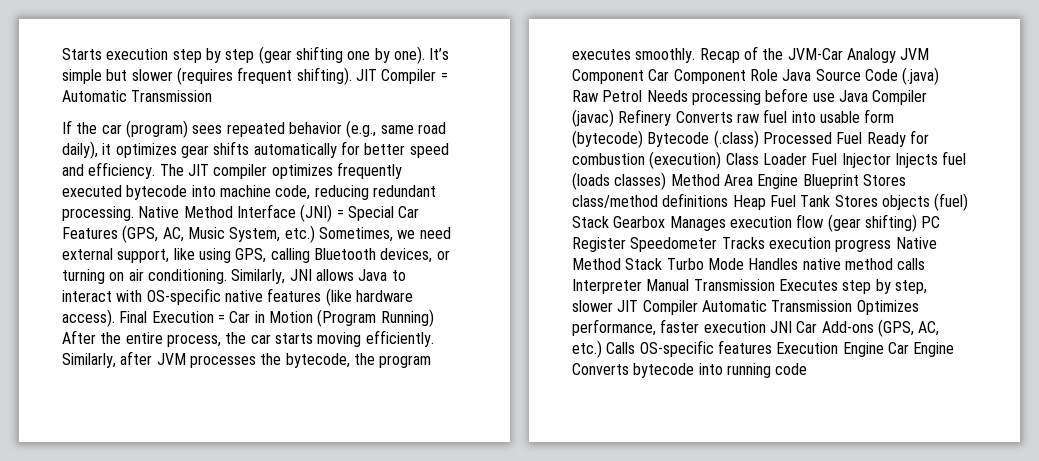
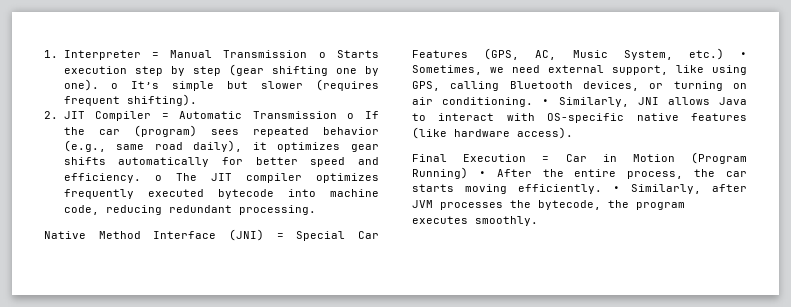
- Starts execution step by step (gear shifting one by one). It’s simple but slower (requires frequent shifting). JIT Compiler = Automatic Transmission
- If the car (program) sees repeated behavior (e.g., same road daily), it optimizes gear shifts automatically for better speed and efficiency. The JIT compiler optimizes frequently executed bytecode into machine code, reducing redundant processing. Native Method Interface (JNI) = Special Car Features (GPS, AC, Music System, etc.) Sometimes, we need external support, like using GPS, calling Bluetooth devices, or turning on air conditioning.
+ 1. Interpreter = Manual Transmission o Starts execution step by step (gear shifting one by one). o It’s simple but slower (requires frequent shifting).
+ 2. JIT Compiler = Automatic Transmission o If the car (program) sees repeated behavior (e.g., same road daily), it optimizes gear shifts automatically for better speed and efficiency. o The JIT compiler optimizes frequently executed bytecode into machine code, reducing redundant processing.
+ Native Method Interface (JNI) = Special Car Features (GPS, AC, Music System, etc.) • Sometimes, we need external support, like using GPS, calling Bluetooth devices, or turning on air conditioning.
- Similarly, JNI allows Java to interact with OS-specific native features (like hardware access). Final Execution = Car in Motion (Program Running) After the entire process, the car starts moving efficiently.
+ • Similarly, JNI allows Java to interact with OS-specific native features (like hardware access).
+ Final Execution = Car in Motion (Program Running) • After the entire process, the car starts moving efficiently.
- Similarly, after JVM processes the bytecode, the program executes smoothly. Recap of the JVM-Car Analogy JVM Component Car Component Role Java Source Code (.java) Raw Petrol Needs processing before use Java Compiler (javac) Refinery Converts raw fuel into usable form (bytecode) Bytecode (.class) Processed Fuel Ready for combustion (execution) Class Loader Fuel Injector Injects fuel (loads classes) Method Area Engine Blueprint Stores class/method definitions Heap Fuel Tank Stores objects (fuel) Stack Gearbox Manages execution flow (gear shifting) PC Register Speedometer Tracks execution progress Native Method Stack Turbo Mode Handles native method calls Interpreter Manual Transmission Executes step by step, slower JIT Compiler Automatic Transmission Optimizes performance, faster execution JNI Car Add-ons (GPS, AC, etc.) Calls OS-specific features Execution Engine Car Engine Converts bytecode into running code
+ • Similarly, after JVM processes the bytecode, the program executes smoothly.

